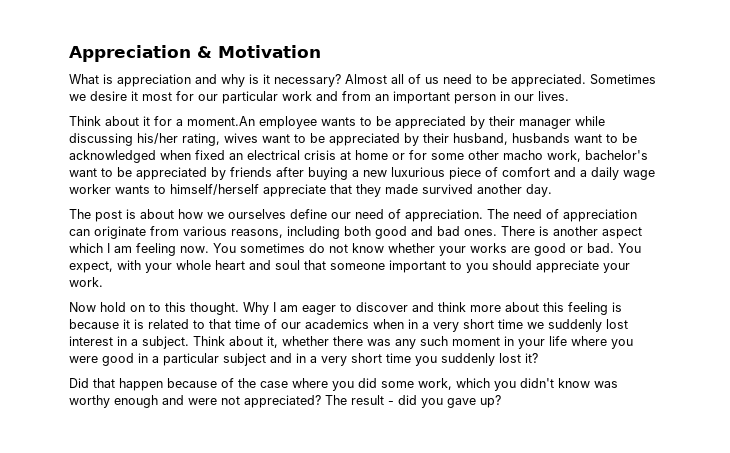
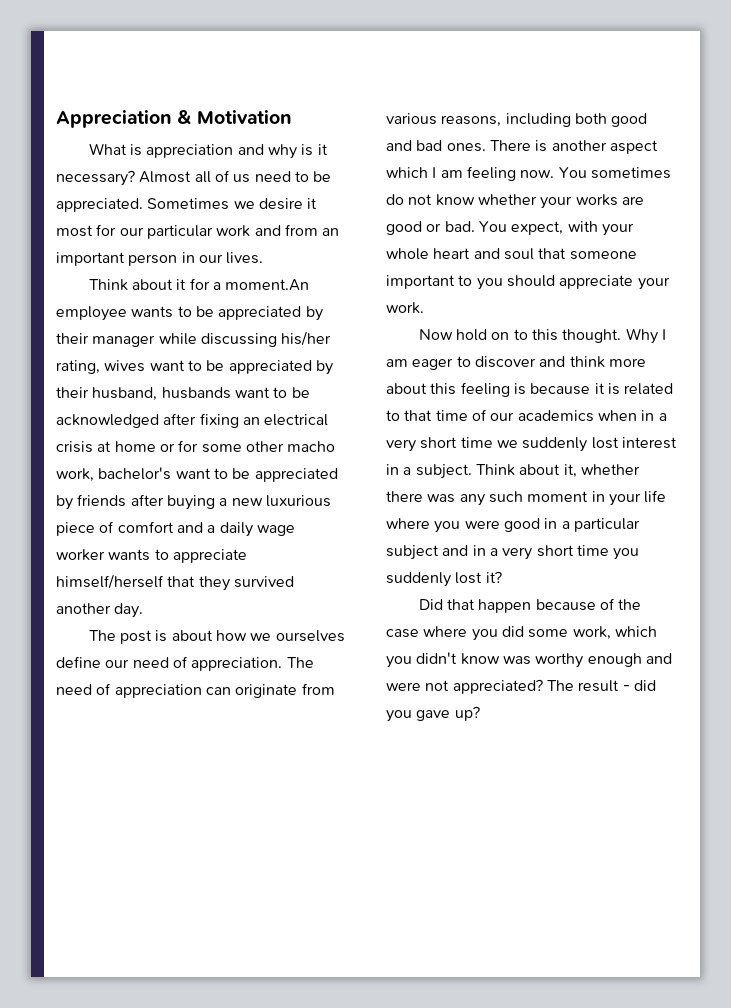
- Think about it for a moment.An employee wants to be appreciated by their manager while discussing his/her rating, wives want to be appreciated by their husband, husbands want to be acknowledged when fixed an electrical crisis at home or for some other macho work, bachelor's want to be appreciated by friends after buying a new luxurious piece of comfort and a daily wage worker wants to himself/herself appreciate that they made survived another day.
+ Think about it for a moment.An employee wants to be appreciated by their manager while discussing his/her rating, wives want to be appreciated by their husband, husbands want to be acknowledged after fixing an electrical crisis at home or for some other macho work, bachelor's want to be appreciated by friends after buying a new luxurious piece of comfort and a daily wage worker wants to appreciate himself/herself that they survived another day.

